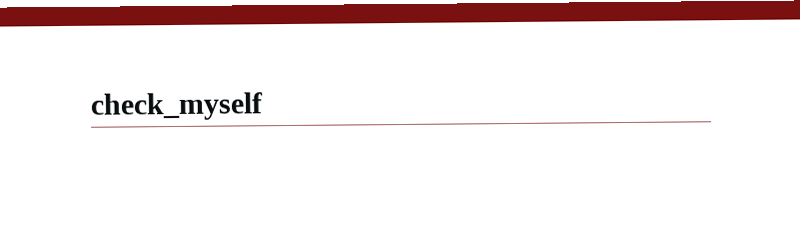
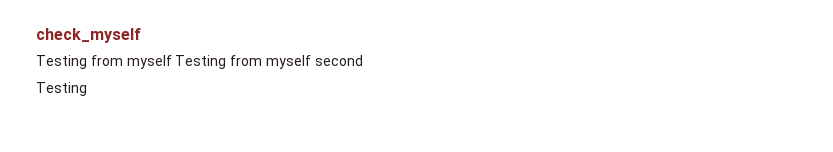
+ Testing from myself Testing from myself second
+ Testing

